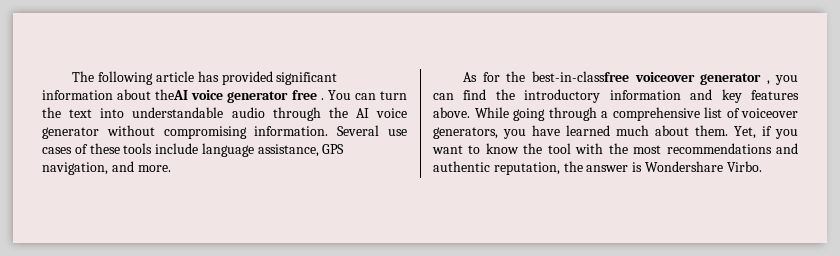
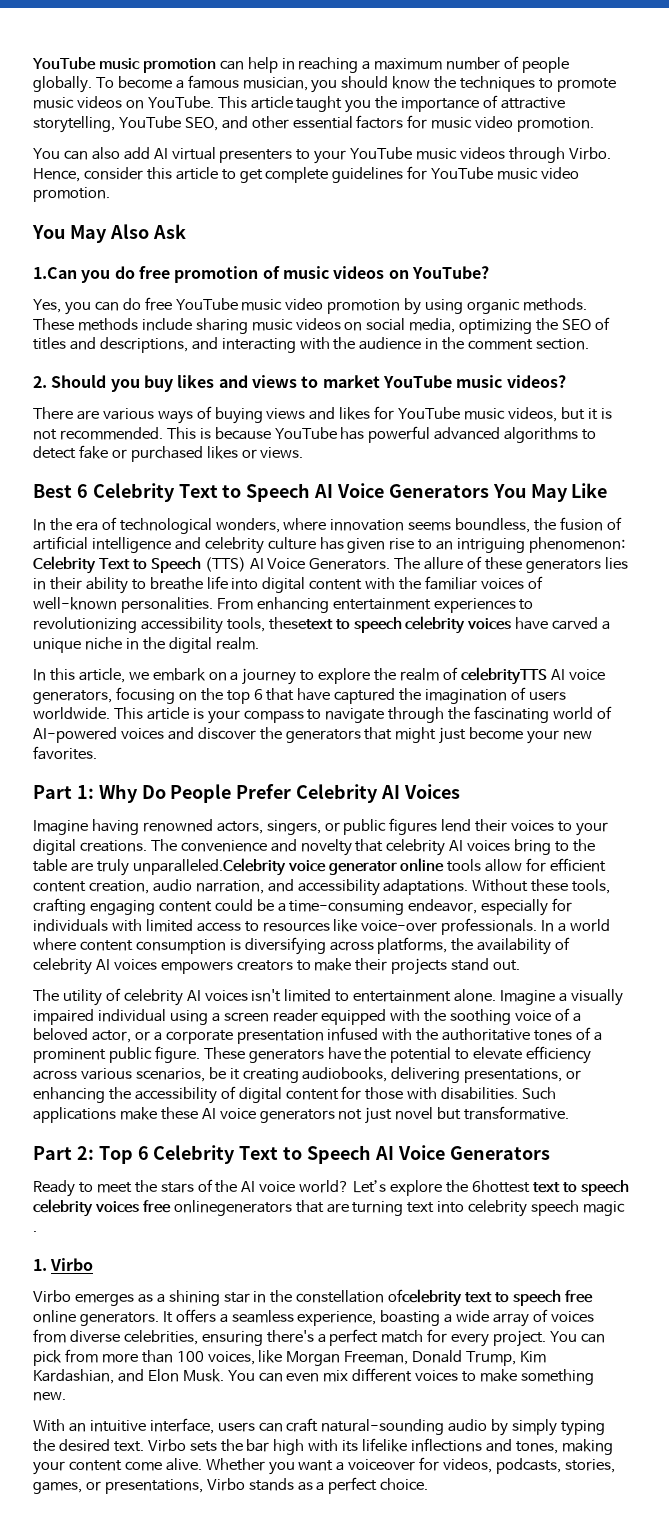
- The following article has provided significant information about theAI voice generator free . You can turn the text into understandable audio through the AI voice generator without compromising information. Several use cases of these tools include language assistance, GPS navigation, and more.
- As for the best-in-classfree voiceover generator , you can find the introductory information and key features above. While going through a comprehensive list of voiceover generators, you have learned much about them. Yet, if you want to know the tool with the most recommendations and authentic reputation, the answer is Wondershare Virbo.
+ YouTube music promotion can help in reaching a maximum number of people globally. To become a famous musician, you should know the techniques to promote music videos on YouTube. This article taught you the importance of attractive storytelling, YouTube SEO, and other essential factors for music video promotion.
+ You can also add AI virtual presenters to your YouTube music videos through Virbo. Hence, consider this article to get complete guidelines for YouTube music video promotion.
+ You May Also Ask
+ 1.Can you do free promotion of music videos on YouTube?
+ Yes, you can do free YouTube music video promotion by using organic methods. These methods include sharing music videos on social media, optimizing the SEO of titles and descriptions, and interacting with the audience in the comment section.
+ 2. Should you buy likes and views to market YouTube music videos?
+ There are various ways of buying views and likes for YouTube music videos, but it is not recommended. This is because YouTube has powerful advanced algorithms to detect fake or purchased likes or views.
+ Best 6 Celebrity Text to Speech AI Voice Generators You May Like
+ In the era of technological wonders, where innovation seems boundless, the fusion of artificial intelligence and celebrity culture has given rise to an intriguing phenomenon: Celebrity Text to Speech (TTS) AI Voice Generators. The allure of these generators lies in their ability to breathe life into digital content with the familiar voices of well-known personalities. From enhancing entertainment experiences to revolutionizing accessibility tools, thesetext to speech celebrity voices have carved a unique niche in the digital realm.
+ In this article, we embark on a journey to explore the realm of celebrityTTS AI voice generators, focusing on the top 6 that have captured the imagination of users worldwide. This article is your compass to navigate through the fascinating world of AI-powered voices and discover the generators that might just become your new favorites.
+ Part 1: Why Do People Prefer Celebrity AI Voices
+ Imagine having renowned actors, singers, or public figures lend their voices to your digital creations. The convenience and novelty that celebrity AI voices bring to the table are truly unparalleled.Celebrity voice generator online tools allow for efficient content creation, audio narration, and accessibility adaptations. Without these tools, crafting engaging content could be a time-consuming endeavor, especially for individuals with limited access to resources like voice-over professionals. In a world where content consumption is diversifying across platforms, the availability of celebrity AI voices empowers creators to make their projects stand out.
+ The utility of celebrity AI voices isn't limited to entertainment alone. Imagine a visually impaired individual using a screen reader equipped with the soothing voice of a beloved actor, or a corporate presentation infused with the authoritative tones of a prominent public figure. These generators have the potential to elevate efficiency across various scenarios, be it creating audiobooks, delivering presentations, or enhancing the accessibility of digital content for those with disabilities. Such applications make these AI voice generators not just novel but transformative.
+ Part 2: Top 6 Celebrity Text to Speech AI Voice Generators
+ Ready to meet the stars of the AI voice world? Let’s explore the 6hottest text to speech celebrity voices free onlinegenerators that are turning text into celebrity speech magic .
+ 1. Virbo
+ Virbo emerges as a shining star in the constellation ofcelebrity text to speech free online generators. It offers a seamless experience, boasting a wide array of voices from diverse celebrities, ensuring there's a perfect match for every project. You can pick from more than 100 voices, like Morgan Freeman, Donald Trump, Kim Kardashian, and Elon Musk. You can even mix different voices to make something new.
+ With an intuitive interface, users can craft natural-sounding audio by simply typing the desired text. Virbo sets the bar high with its lifelike inflections and tones, making your content come alive. Whether you want a voiceover for videos, podcasts, stories, games, or presentations, Virbo stands as a perfect choice.

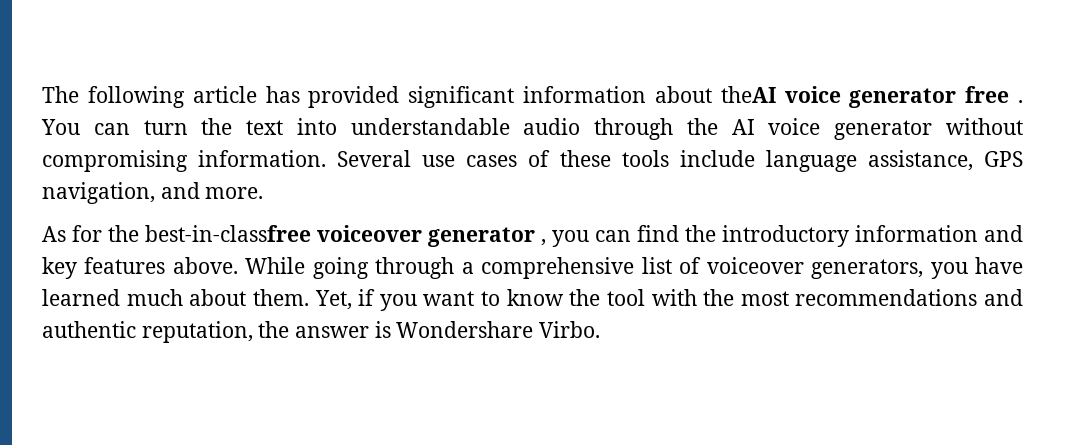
- YouTube music promotion can help in reaching a maximum number of people globally. To become a famous musician, you should know the techniques to promote music videos on YouTube. This article taught you the importance of attractive storytelling, YouTube SEO, and other essential factors for music video promotion.
- You can also add AI virtual presenters to your YouTube music videos through Virbo. Hence, consider this article to get complete guidelines for YouTube music video promotion.
- You May Also Ask
- 1.Can you do free promotion of music videos on YouTube?
- Yes, you can do free YouTube music video promotion by using organic methods. These methods include sharing music videos on social media, optimizing the SEO of titles and descriptions, and interacting with the audience in the comment section.
- 2. Should you buy likes and views to market YouTube music videos?
- There are various ways of buying views and likes for YouTube music videos, but it is not recommended. This is because YouTube has powerful advanced algorithms to detect fake or purchased likes or views.
- Best 6 Celebrity Text to Speech AI Voice Generators You May Like
- In the era of technological wonders, where innovation seems boundless, the fusion of artificial intelligence and celebrity culture has given rise to an intriguing phenomenon: Celebrity Text to Speech (TTS) AI Voice Generators. The allure of these generators lies in their ability to breathe life into digital content with the familiar voices of well-known personalities. From enhancing entertainment experiences to revolutionizing accessibility tools, thesetext to speech celebrity voices have carved a unique niche in the digital realm.
- In this article, we embark on a journey to explore the realm of celebrityTTS AI voice generators, focusing on the top 6 that have captured the imagination of users worldwide. This article is your compass to navigate through the fascinating world of AI-powered voices and discover the generators that might just become your new favorites.
- Part 1: Why Do People Prefer Celebrity AI Voices
- Imagine having renowned actors, singers, or public figures lend their voices to your digital creations. The convenience and novelty that celebrity AI voices bring to the table are truly unparalleled.Celebrity voice generator online tools allow for efficient content creation, audio narration, and accessibility adaptations. Without these tools, crafting engaging content could be a time-consuming endeavor, especially for individuals with limited access to resources like voice-over professionals. In a world where content consumption is diversifying across platforms, the availability of celebrity AI voices empowers creators to make their projects stand out.
- The utility of celebrity AI voices isn't limited to entertainment alone. Imagine a visually impaired individual using a screen reader equipped with the soothing voice of a beloved actor, or a corporate presentation infused with the authoritative tones of a prominent public figure. These generators have the potential to elevate efficiency across various scenarios, be it creating audiobooks, delivering presentations, or enhancing the accessibility of digital content for those with disabilities. Such applications make these AI voice generators not just novel but transformative.
- Part 2: Top 6 Celebrity Text to Speech AI Voice Generators
- Ready to meet the stars of the AI voice world? Let’s explore the 6hottest text to speech celebrity voices free onlinegenerators that are turning text into celebrity speech magic .
- 1. Virbo
- Virbo emerges as a shining star in the constellation ofcelebrity text to speech free online generators. It offers a seamless experience, boasting a wide array of voices from diverse celebrities, ensuring there's a perfect match for every project. You can pick from more than 100 voices, like Morgan Freeman, Donald Trump, Kim Kardashian, and Elon Musk. You can even mix different voices to make something new.
- With an intuitive interface, users can craft natural-sounding audio by simply typing the desired text. Virbo sets the bar high with its lifelike inflections and tones, making your content come alive. Whether you want a voiceover for videos, podcasts, stories, games, or presentations, Virbo stands as a perfect choice.
+ The following article has provided significant information about theAI voice generator free . You can turn the text into understandable audio through the AI voice generator without compromising information. Several use cases of these tools include language assistance, GPS navigation, and more.
+ As for the best-in-classfree voiceover generator , you can find the introductory information and key features above. While going through a comprehensive list of voiceover generators, you have learned much about them. Yet, if you want to know the tool with the most recommendations and authentic reputation, the answer is Wondershare Virbo.

